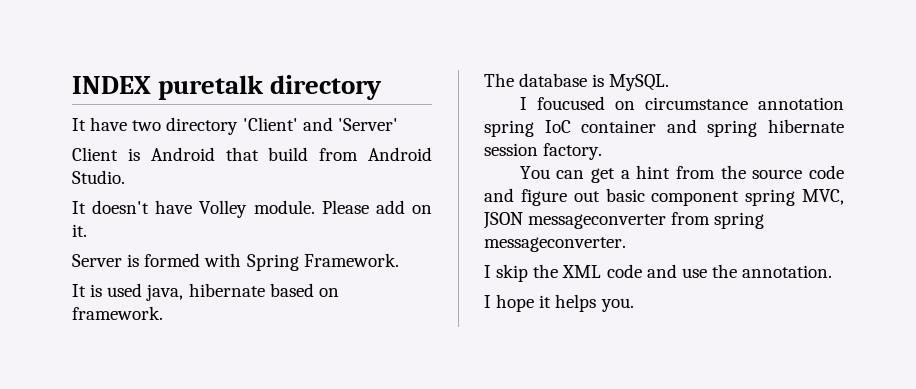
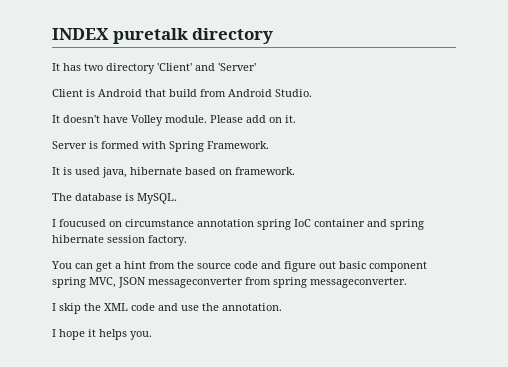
- It have two directory 'Client' and 'Server'
+ It has two directory 'Client' and 'Server'

